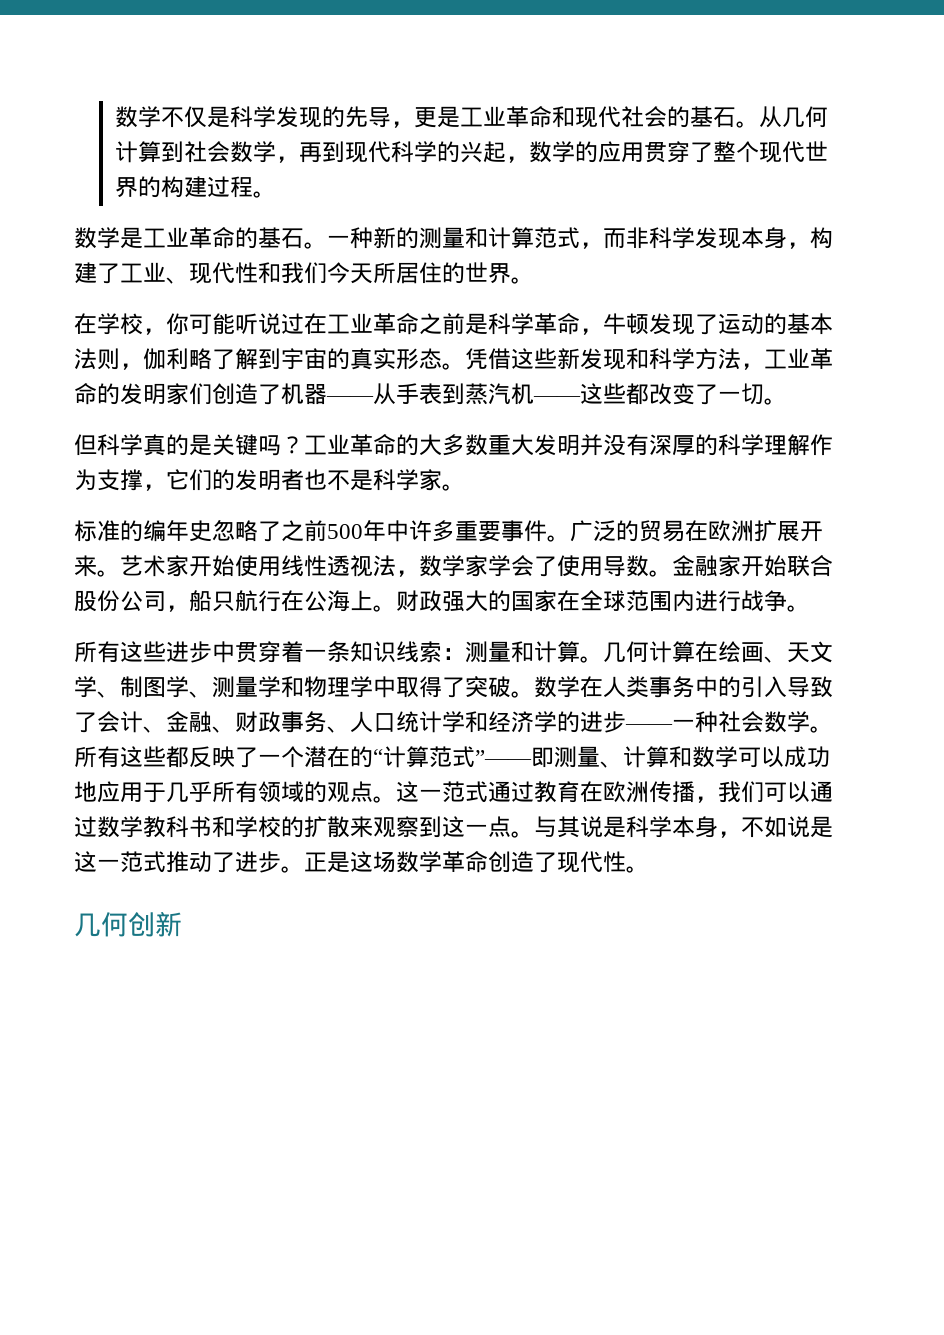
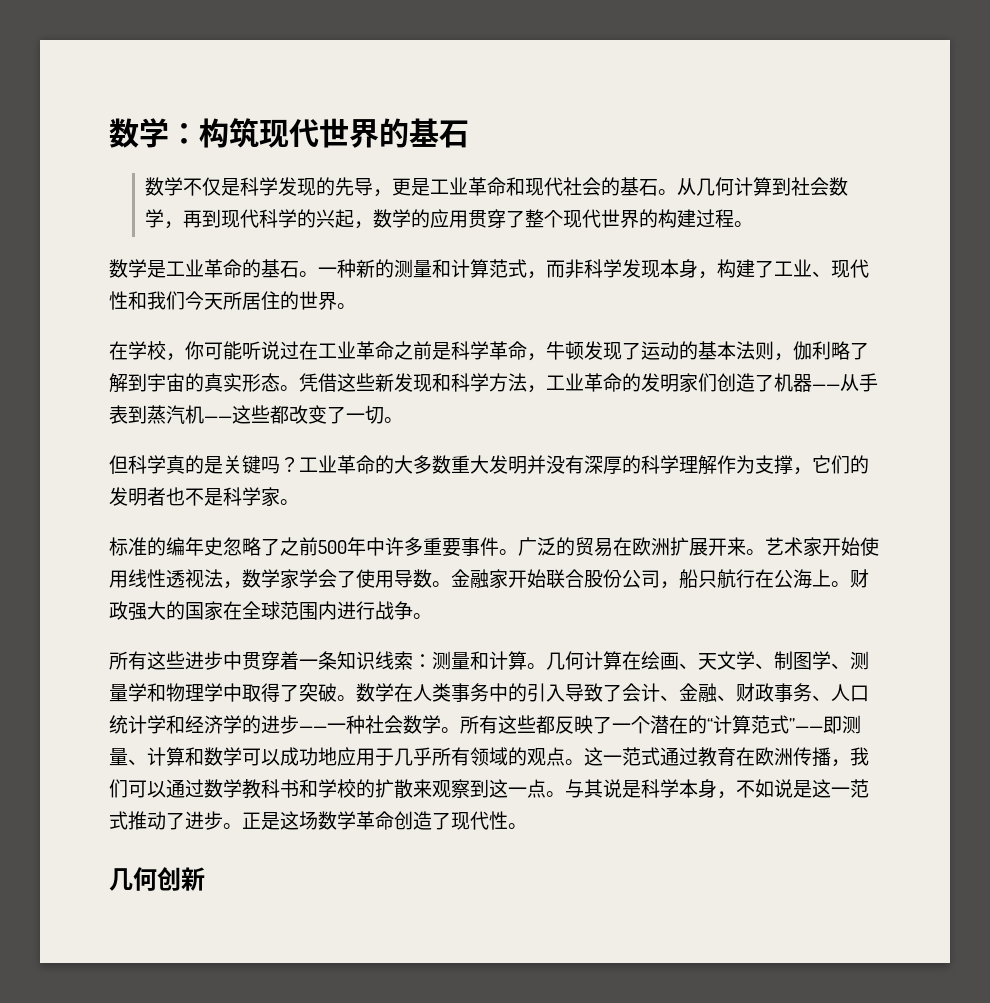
+ 数学：构筑现代世界的基石

